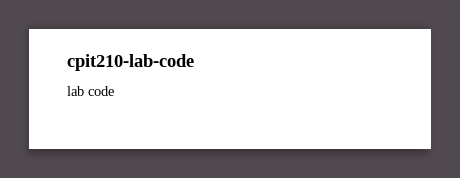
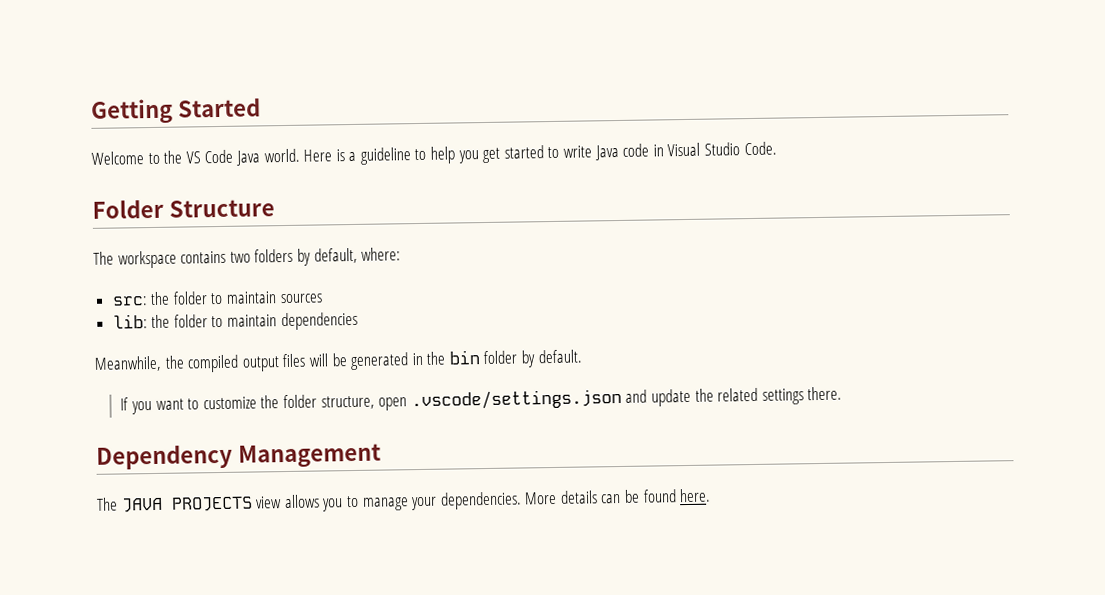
- cpit210-lab-code
- lab code
+ Getting Started
+ Welcome to the VS Code Java world. Here is a guideline to help you get started to write Java code in Visual Studio Code.
+ Folder Structure
+ The workspace contains two folders by default, where:
+ src: the folder to maintain sources
+ lib: the folder to maintain dependencies
+ Meanwhile, the compiled output files will be generated in the bin folder by default.
+ If you want to customize the folder structure, open .vscode/settings.json and update the related settings there.
+ Dependency Management
+ The JAVA PROJECTS view allows you to manage your dependencies. More details can be found here.

